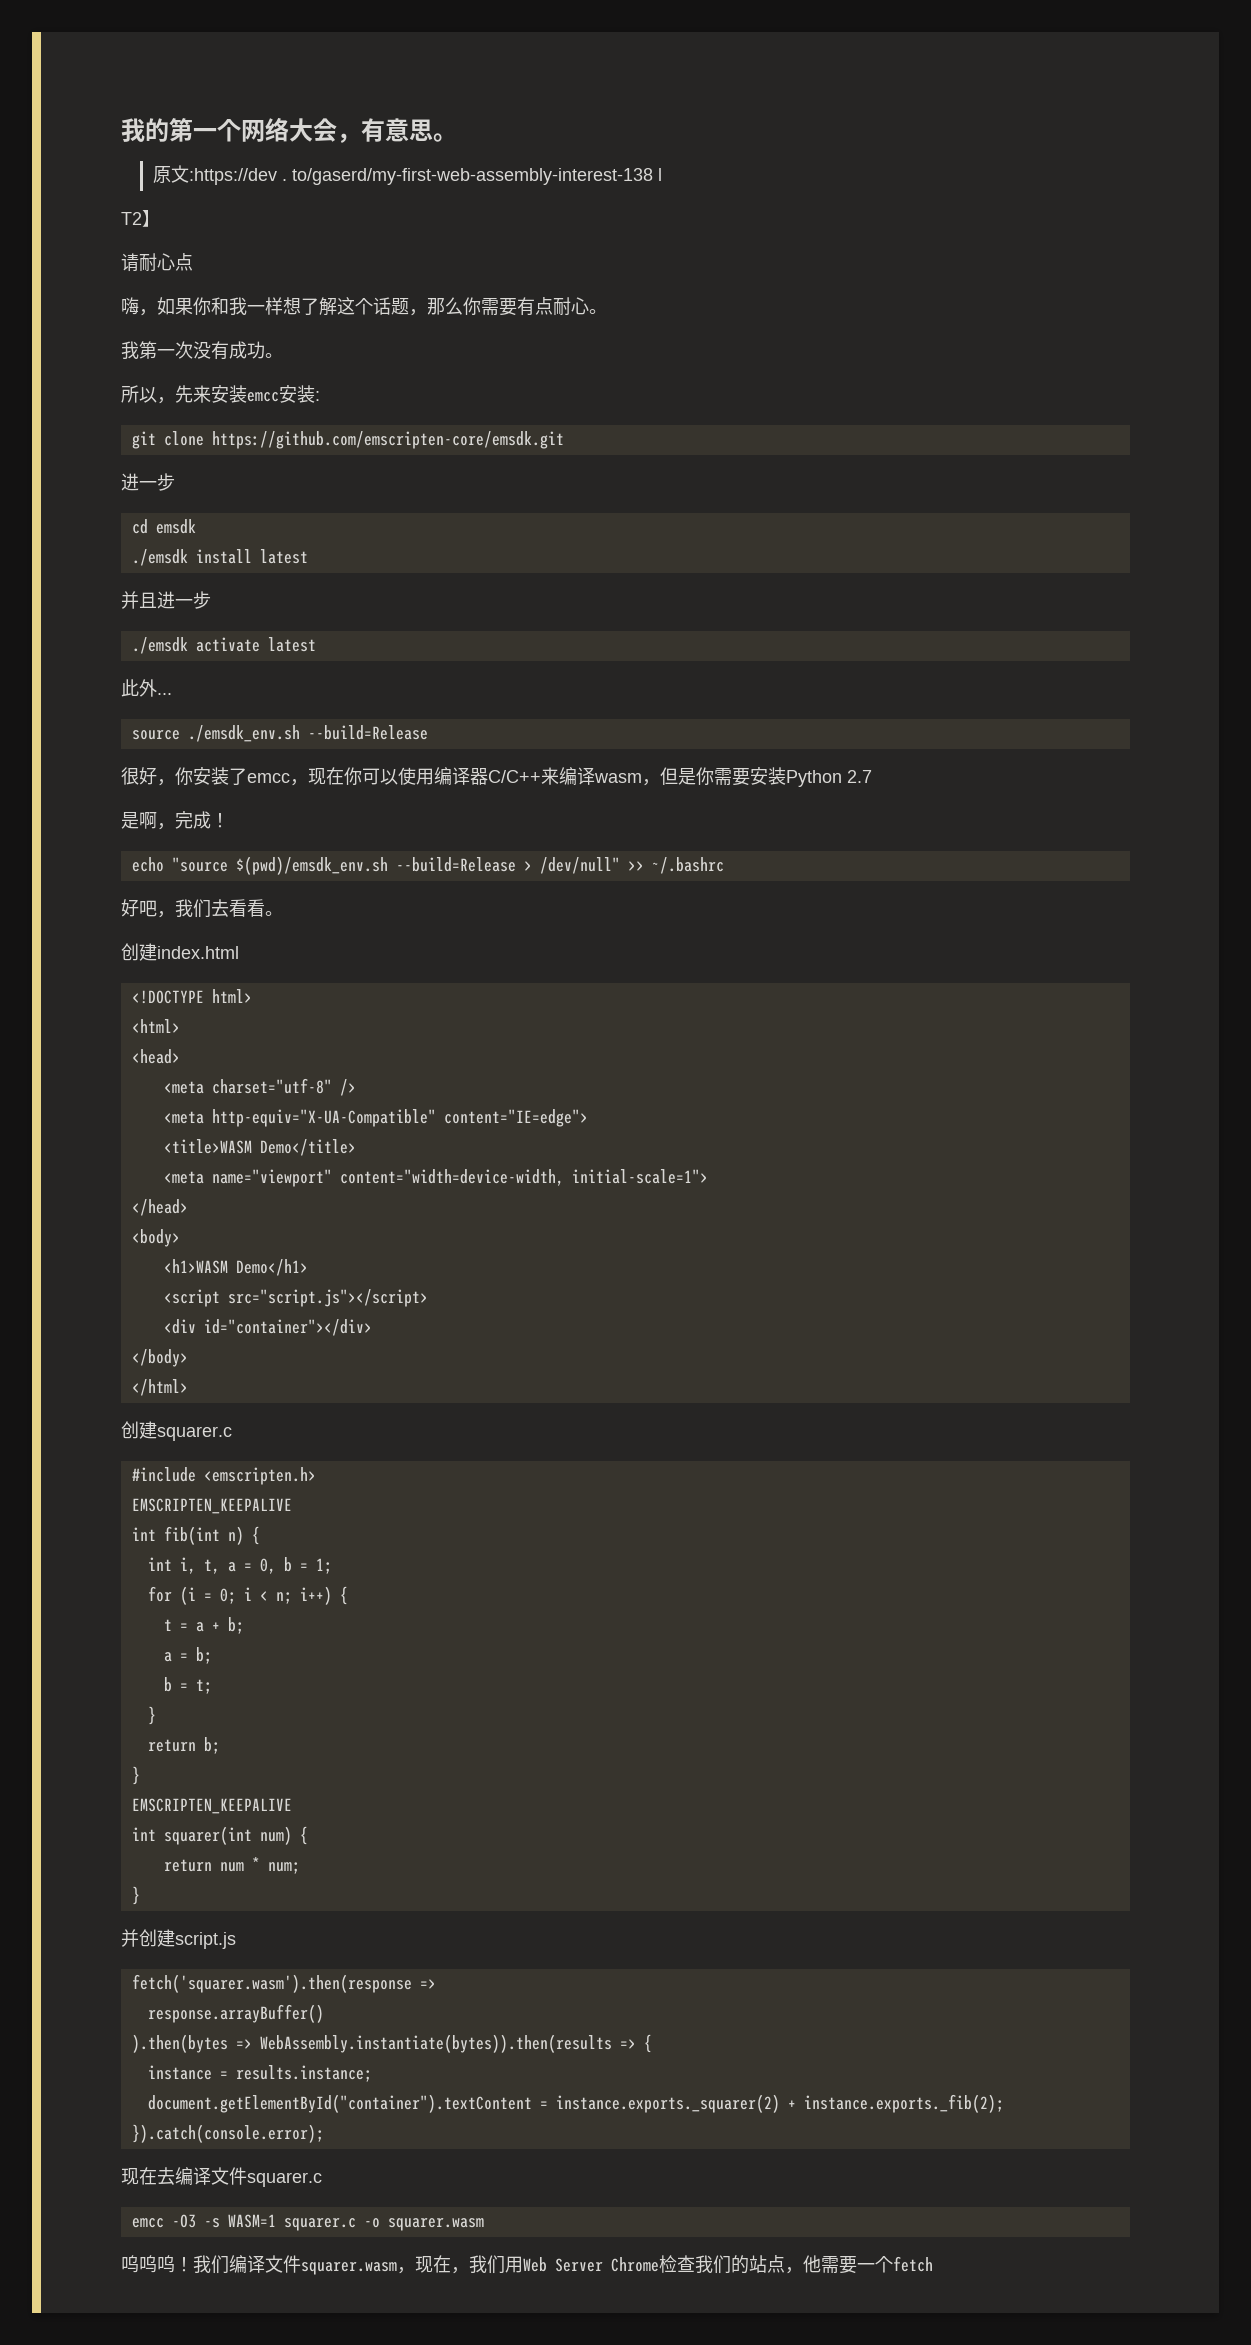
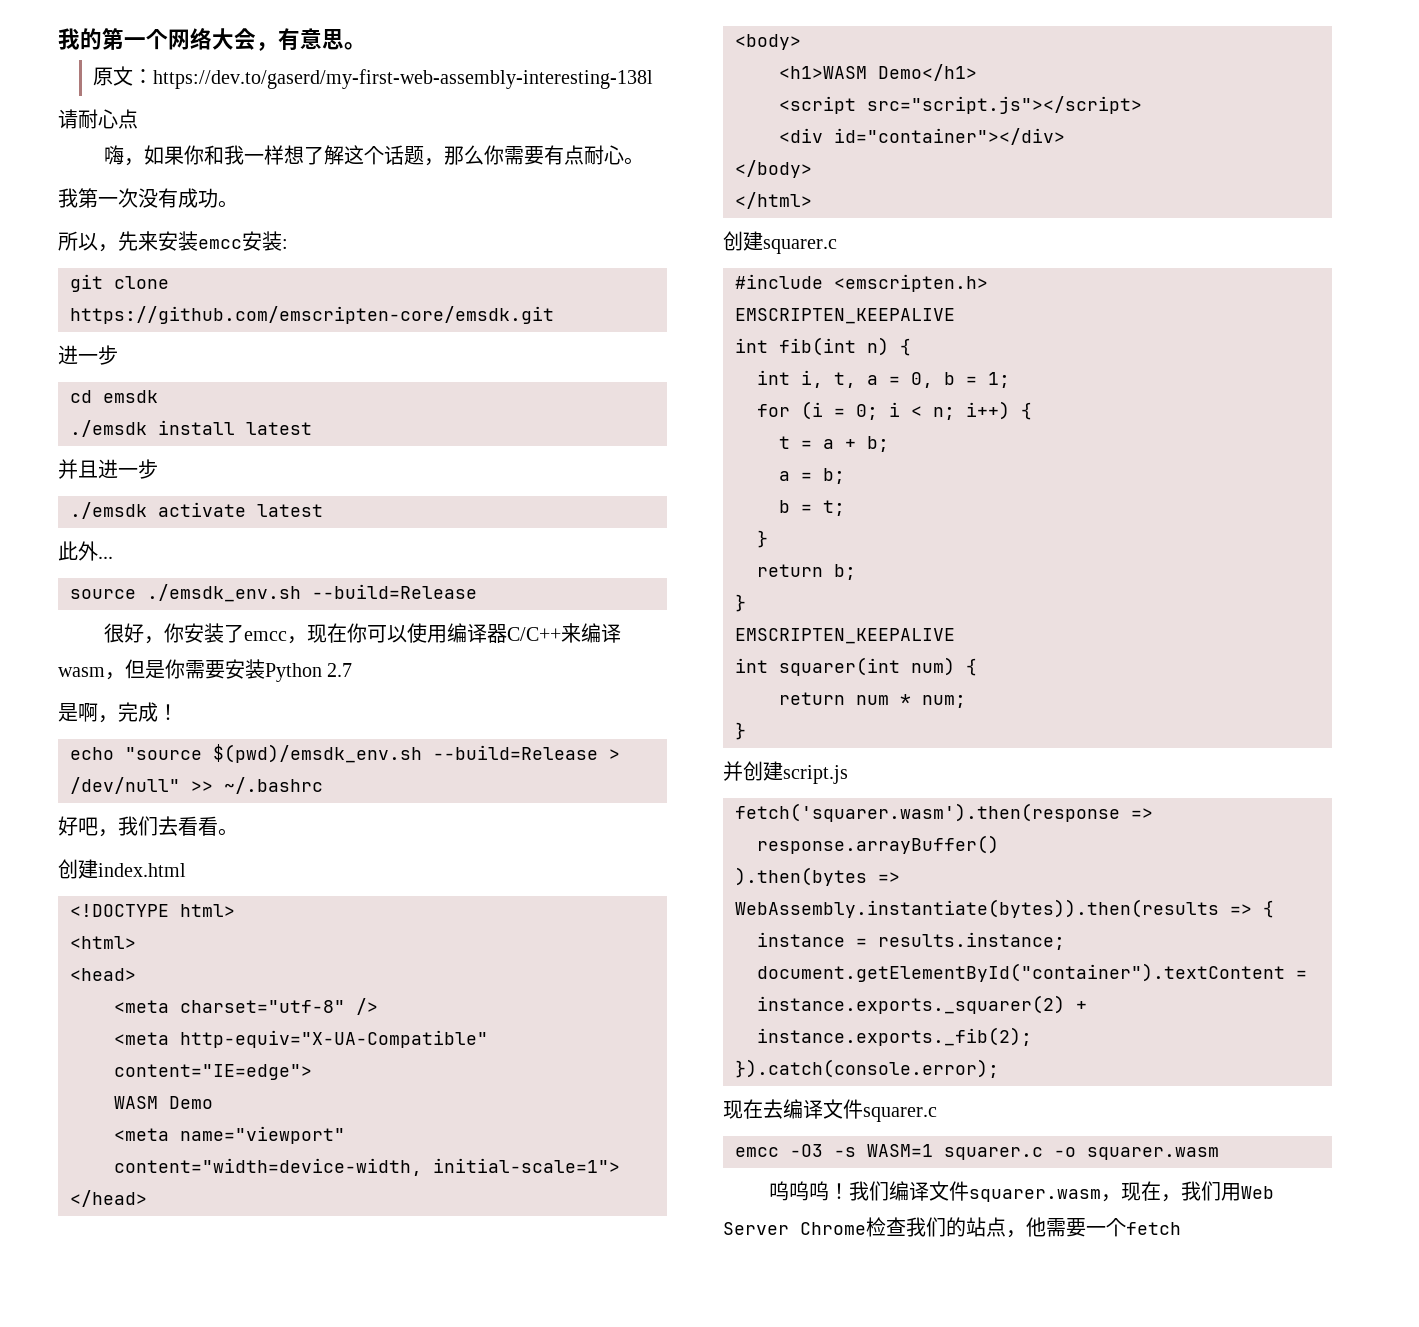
- 原文:https://dev . to/gaserd/my-first-web-assembly-interest-138 l
- T2】
+ 原文：https://dev.to/gaserd/my-first-web-assembly-interesting-138l
- <title>WASM Demo</title>
+ WASM Demo

